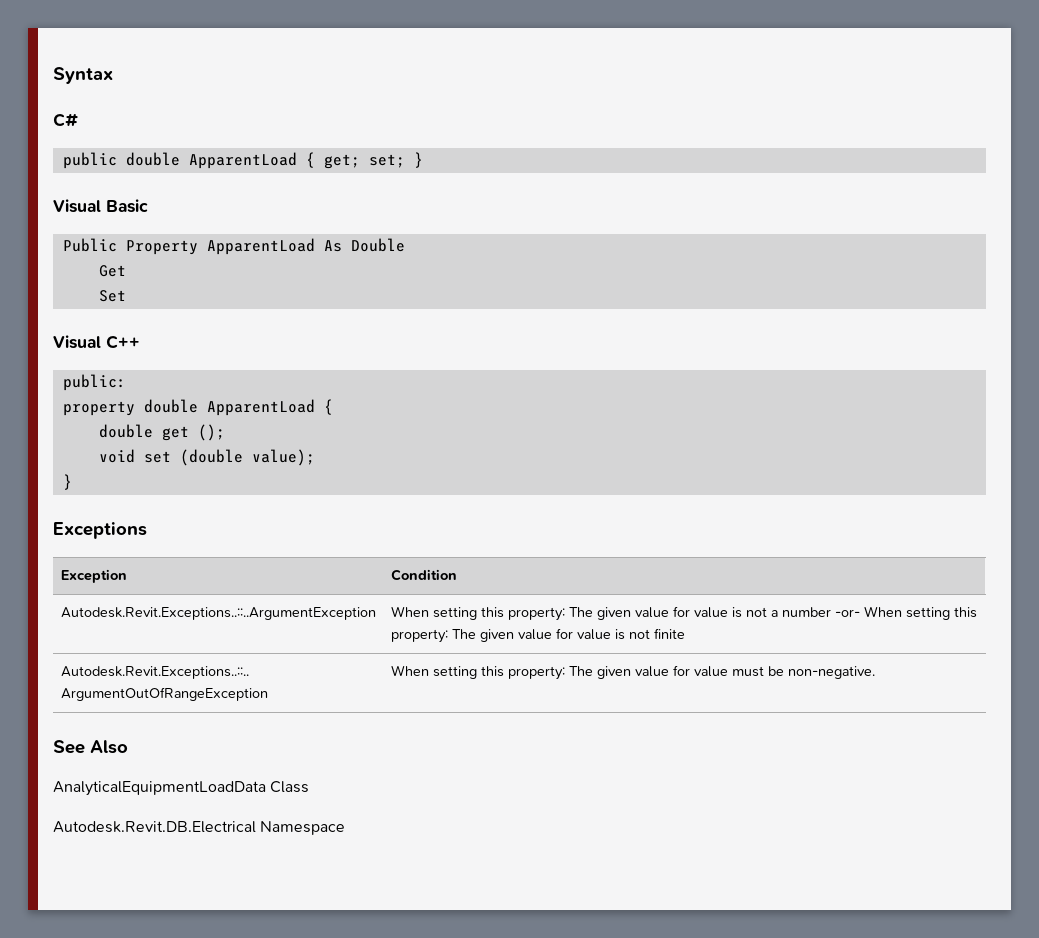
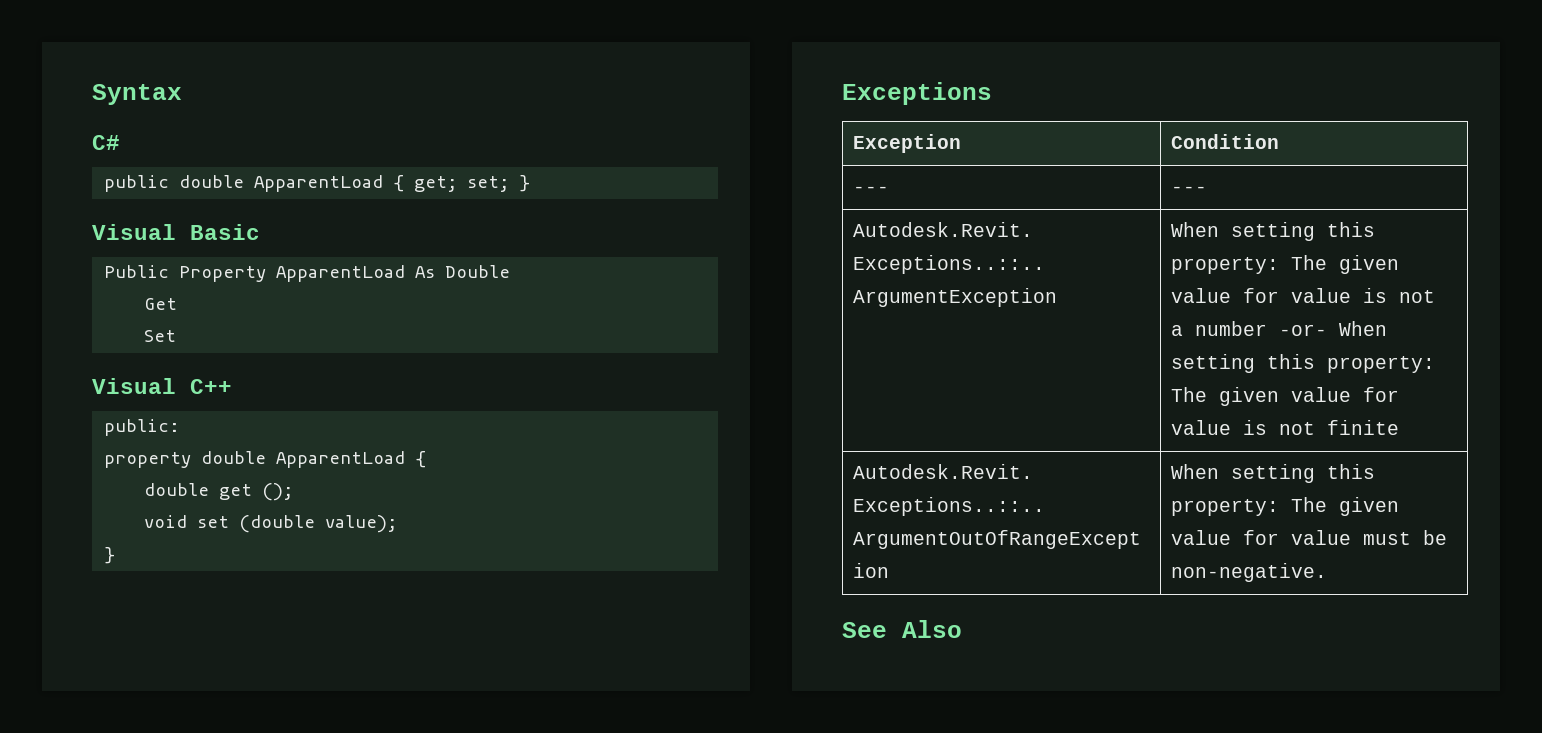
+ --- | ---
- AnalyticalEquipmentLoadData Class
- Autodesk.Revit.DB.Electrical Namespace

